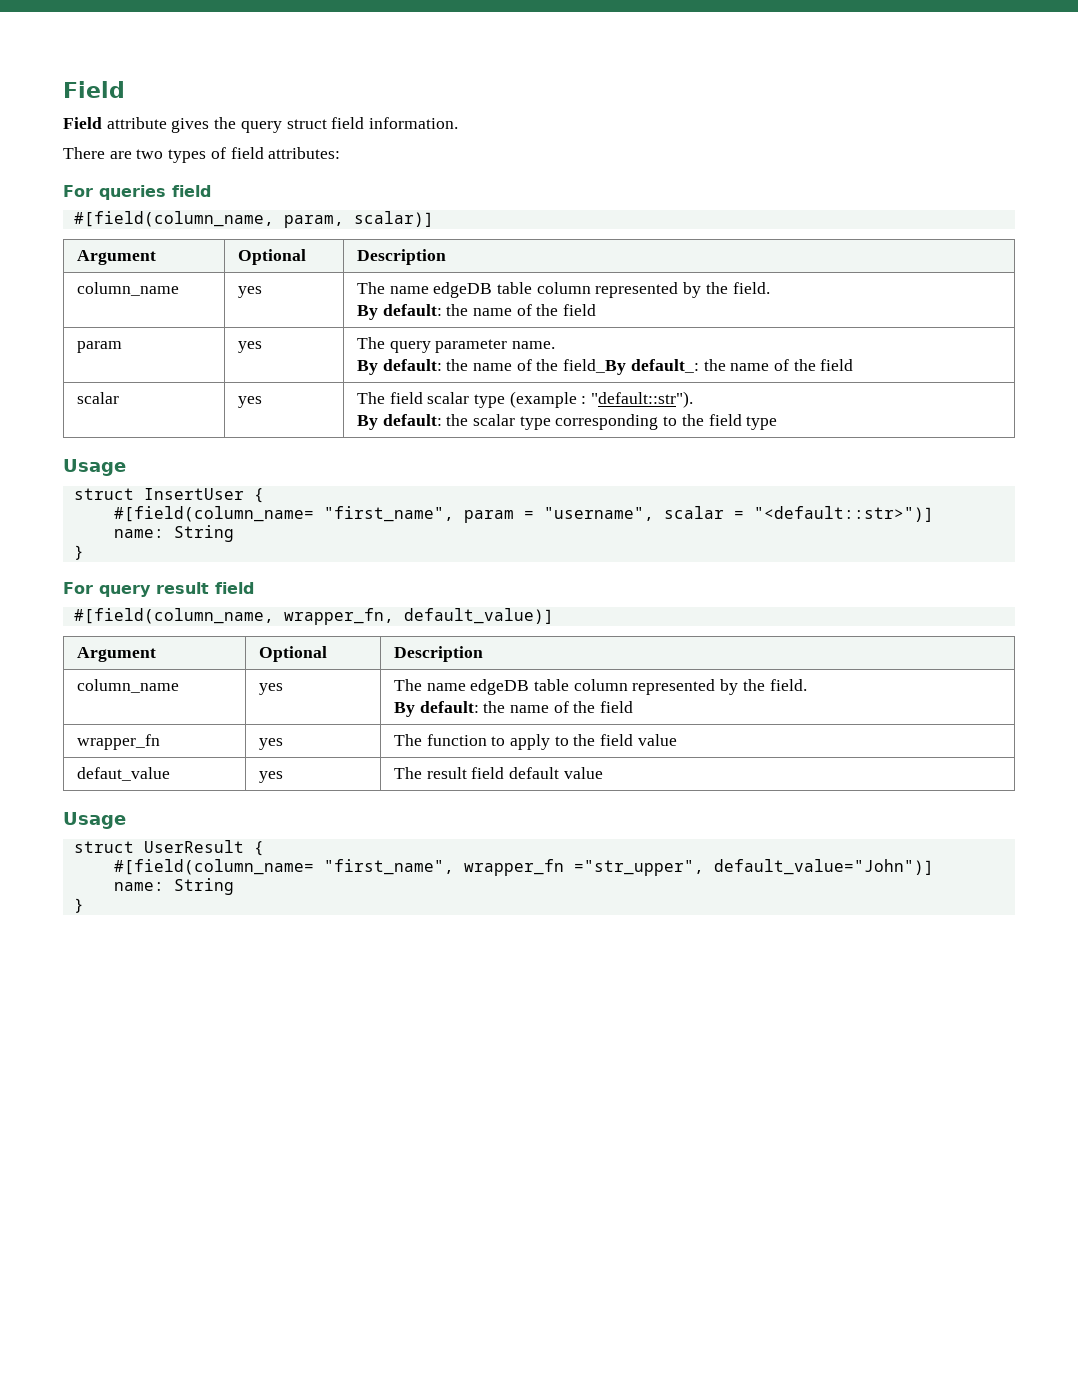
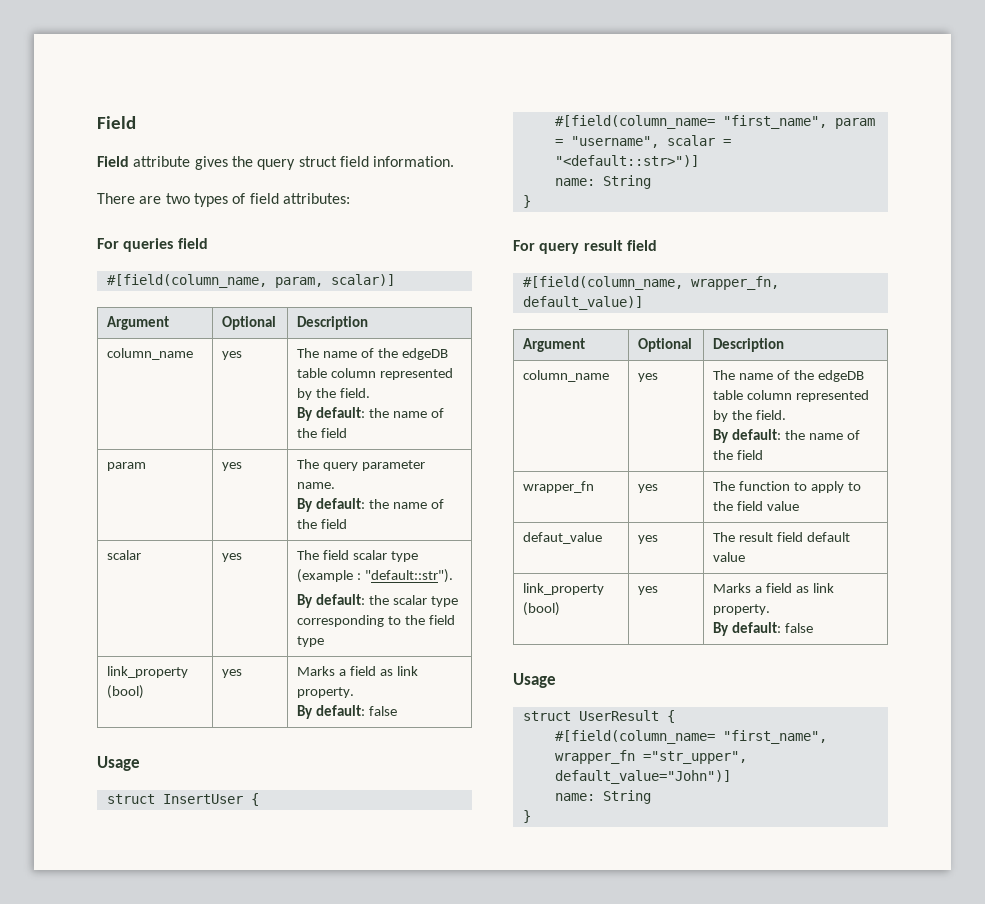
  #[field(column_name, param, scalar)]
  Argument | Optional | Description
- column_name | yes | The name edgeDB table column represented by the field.
+ column_name | yes | The name of the edgeDB table column represented by the field.
  param | yes | The query parameter name.
- By default: the name of the field_By default_: the name of the field
+ By default: the name of the field
  scalar | yes | The field scalar type (example : "default::str").
  By default: the scalar type corresponding to the field type
+ link_property (bool) | yes | Marks a field as link property.
+ By default: false
  #[field(column_name, wrapper_fn, default_value)]
  Argument | Optional | Description
- column_name | yes | The name edgeDB table column represented by the field.
+ column_name | yes | The name of the edgeDB table column represented by the field.
  defaut_value | yes | The result field default value
+ link_property (bool) | yes | Marks a field as link property.
+ By default: false

